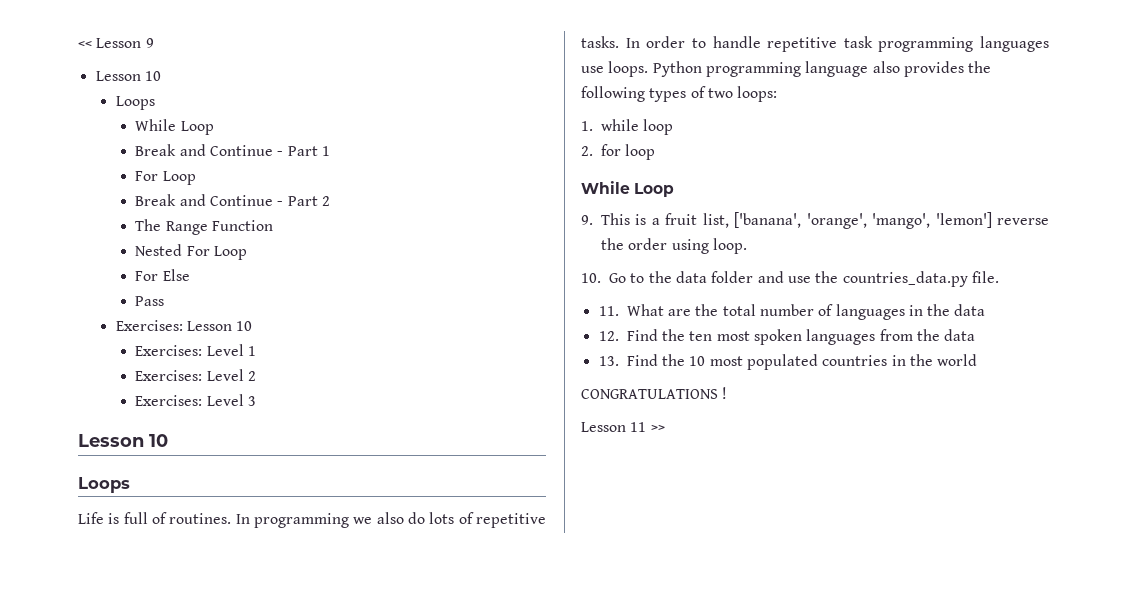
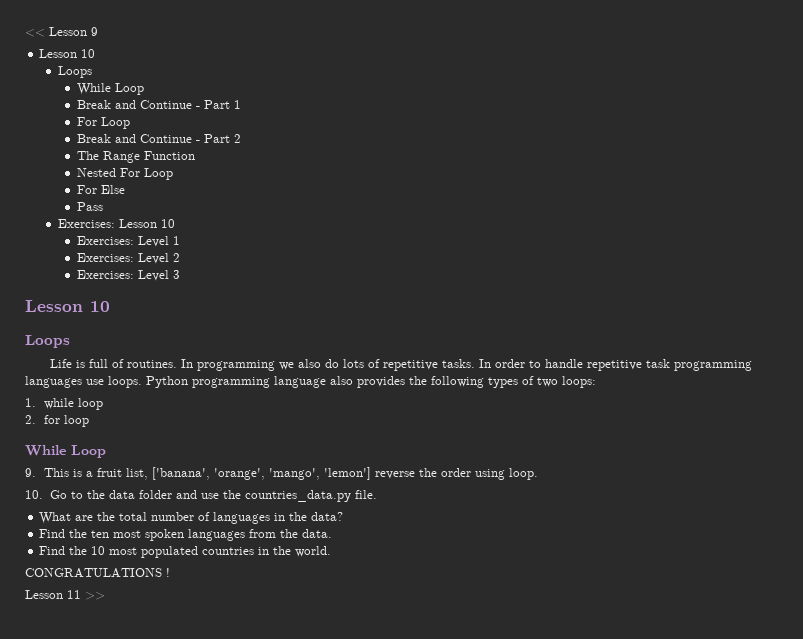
- 11. What are the total number of languages in the data
- 12. Find the ten most spoken languages from the data
- 13. Find the 10 most populated countries in the world
+ What are the total number of languages in the data?
+ Find the ten most spoken languages from the data.
+ Find the 10 most populated countries in the world.

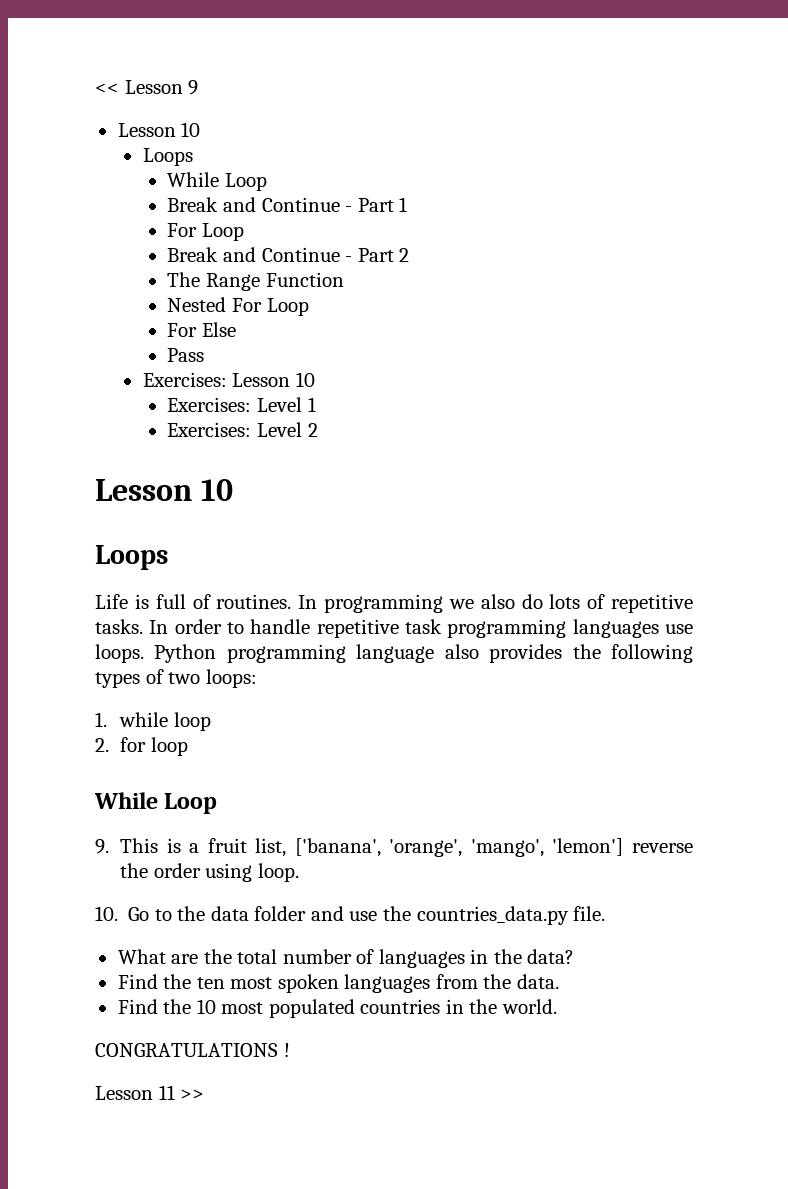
- Exercises: Level 3

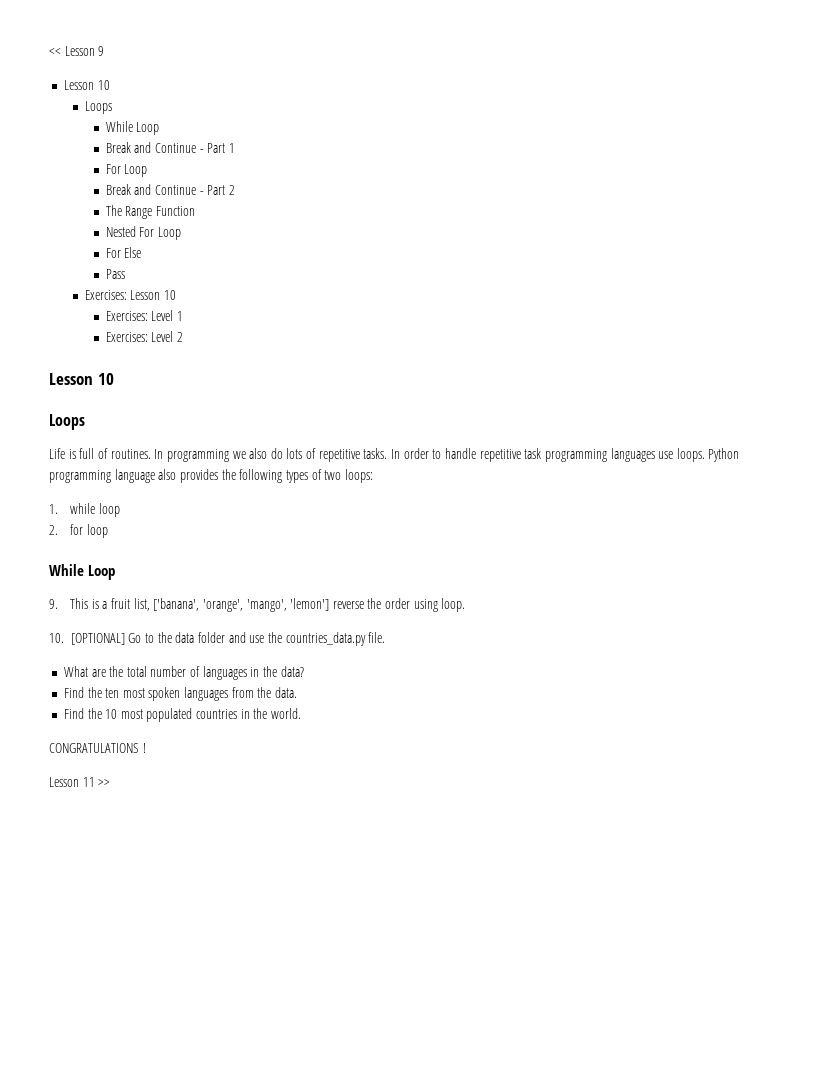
- 10. Go to the data folder and use the countries_data.py file.
+ 10. [OPTIONAL] Go to the data folder and use the countries_data.py file.

